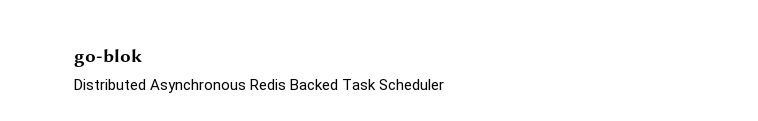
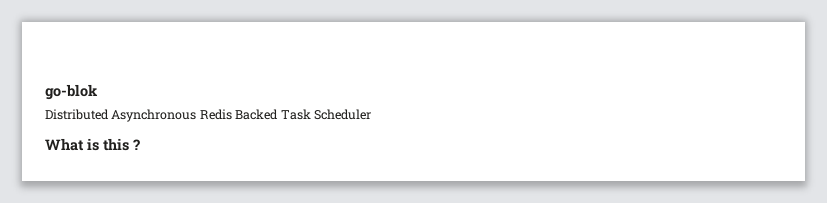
+ What is this ?

